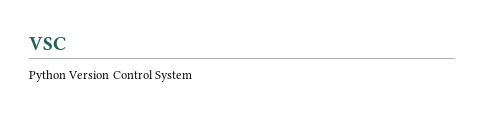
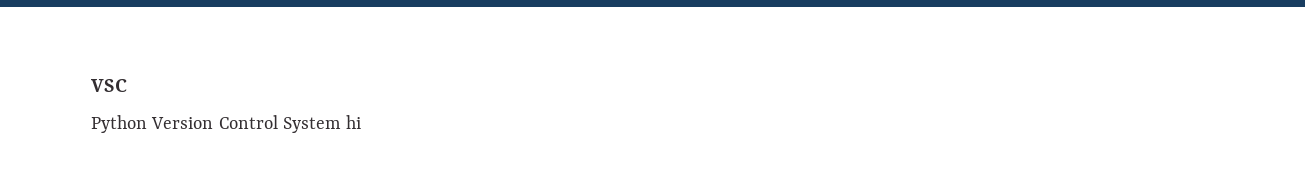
- Python Version Control System
+ Python Version Control System hi

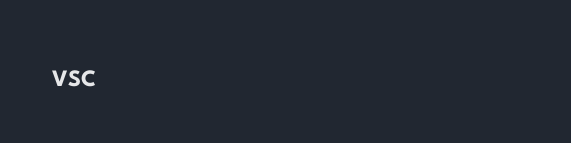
- Python Version Control System hi

